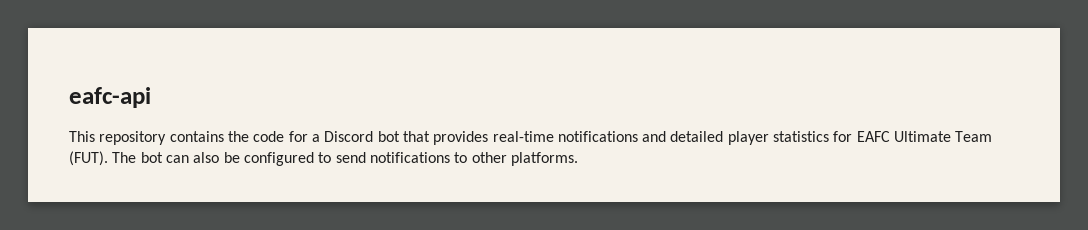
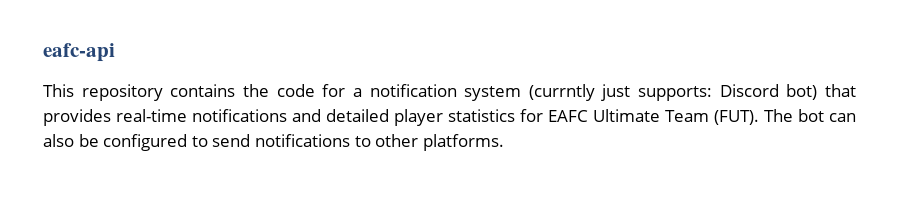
- This repository contains the code for a Discord bot that provides real-time notifications and detailed player statistics for EAFC Ultimate Team (FUT).
+ This repository contains the code for a notification system (currntly just supports: Discord bot) that provides real-time notifications and detailed player statistics for EAFC Ultimate Team (FUT).

